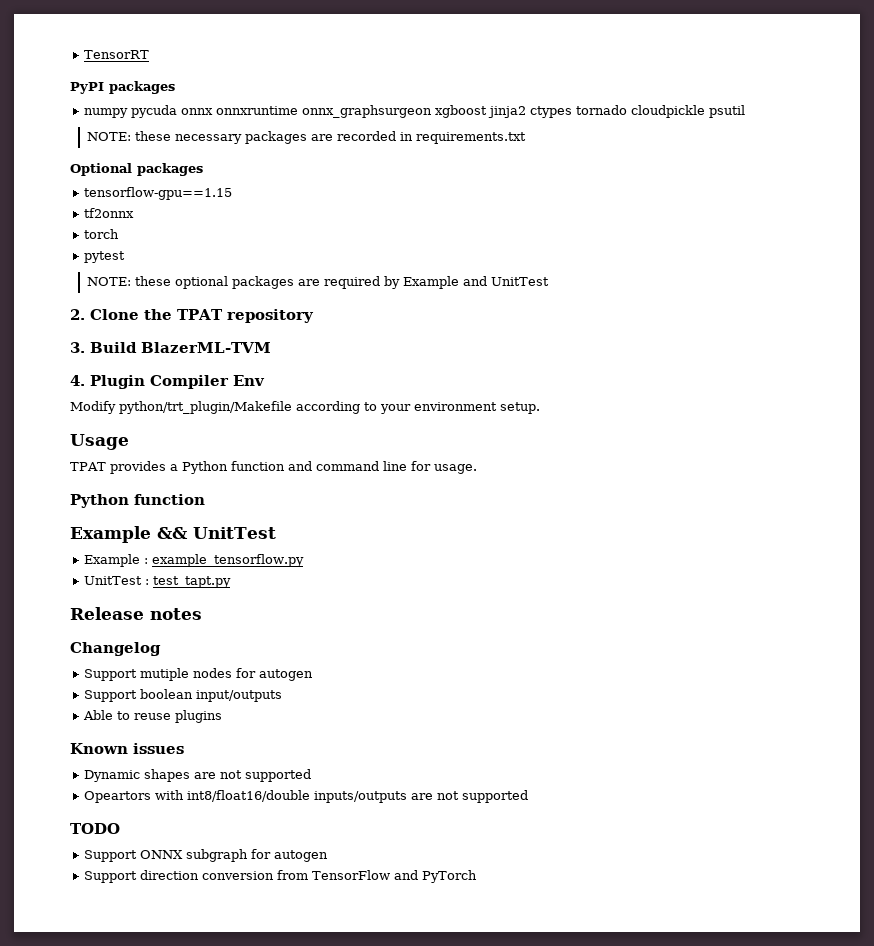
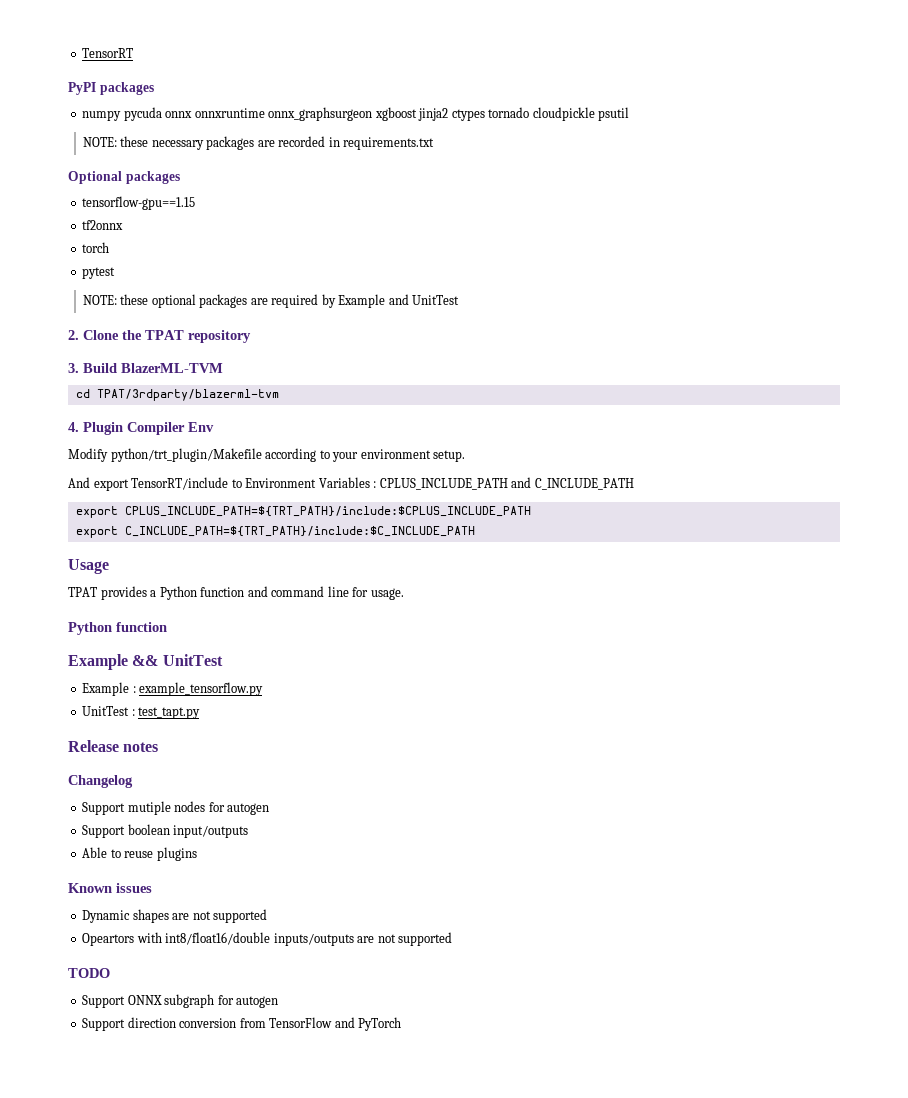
+ cd TPAT/3rdparty/blazerml-tvm
+ And export TensorRT/include to Environment Variables : CPLUS_INCLUDE_PATH and C_INCLUDE_PATH
+ export CPLUS_INCLUDE_PATH=${TRT_PATH}/include:$CPLUS_INCLUDE_PATH
+ export C_INCLUDE_PATH=${TRT_PATH}/include:$C_INCLUDE_PATH

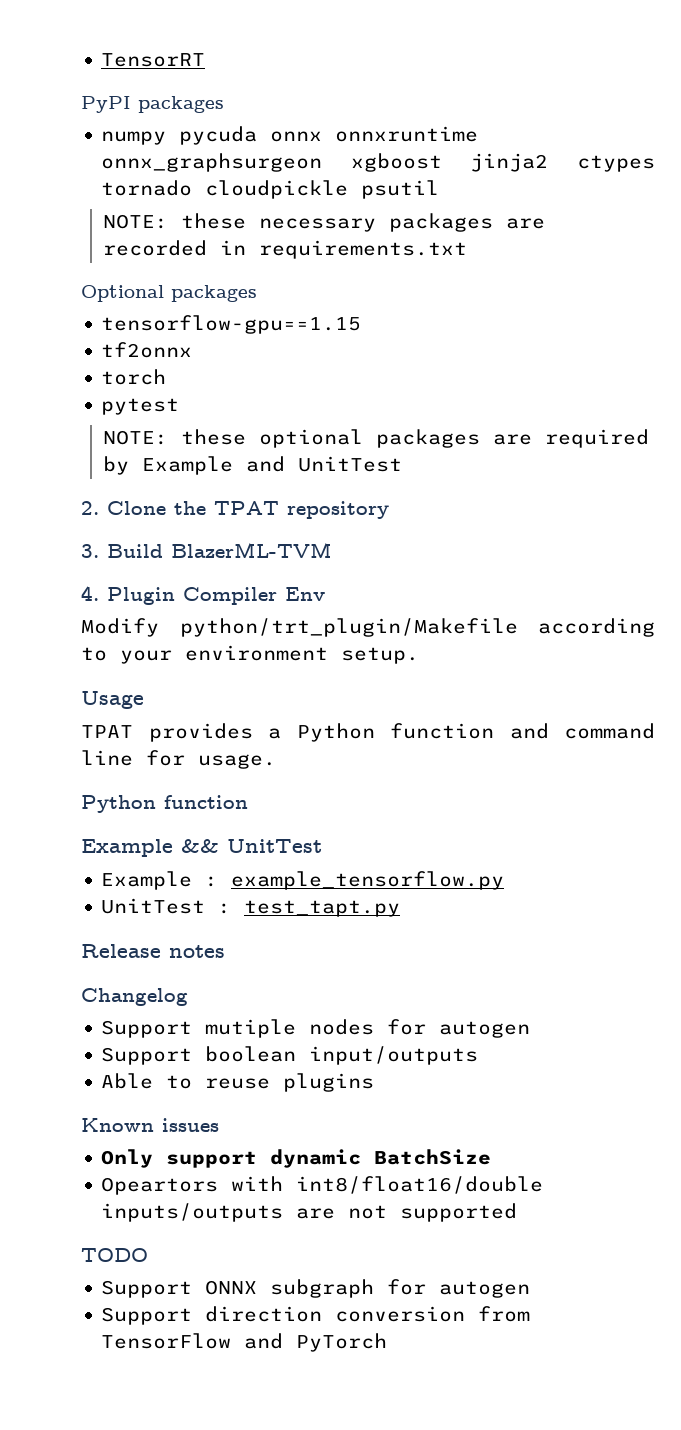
- cd TPAT/3rdparty/blazerml-tvm
- And export TensorRT/include to Environment Variables : CPLUS_INCLUDE_PATH and C_INCLUDE_PATH
- export CPLUS_INCLUDE_PATH=${TRT_PATH}/include:$CPLUS_INCLUDE_PATH
- export C_INCLUDE_PATH=${TRT_PATH}/include:$C_INCLUDE_PATH
- Dynamic shapes are not supported
+ Only support dynamic BatchSize

